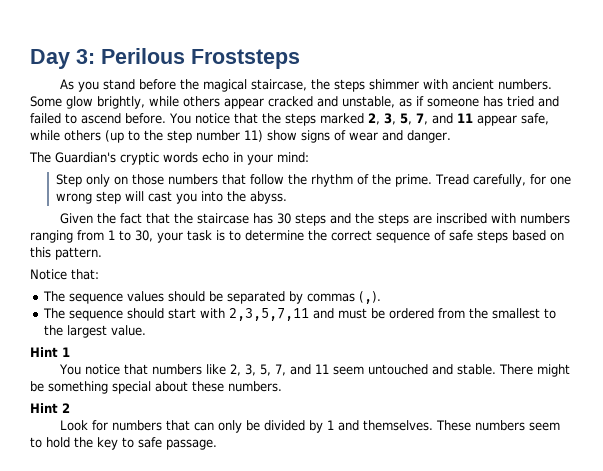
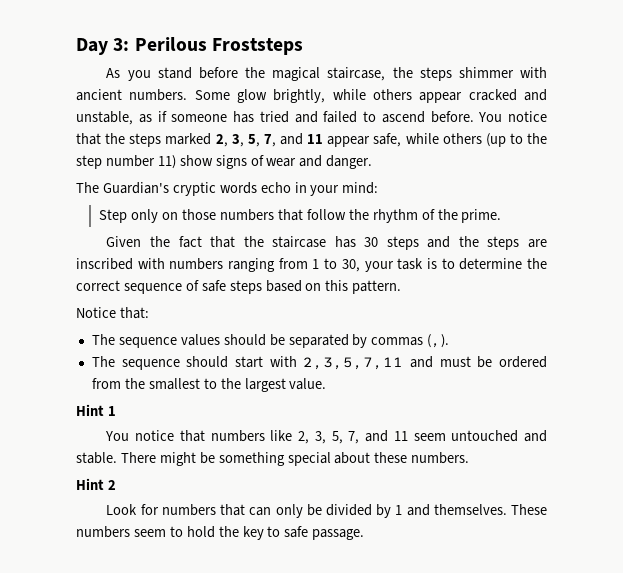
- Tread carefully, for one wrong step will cast you into the abyss.

